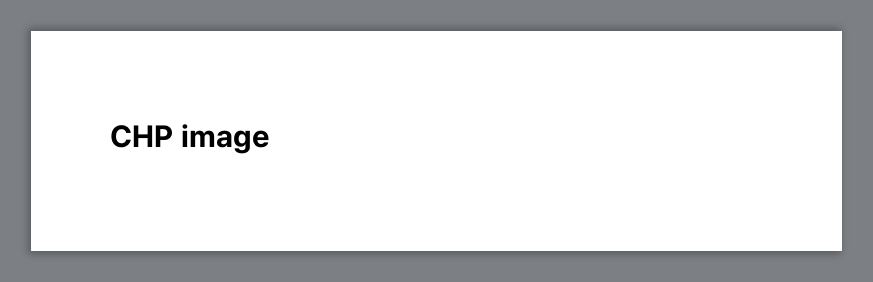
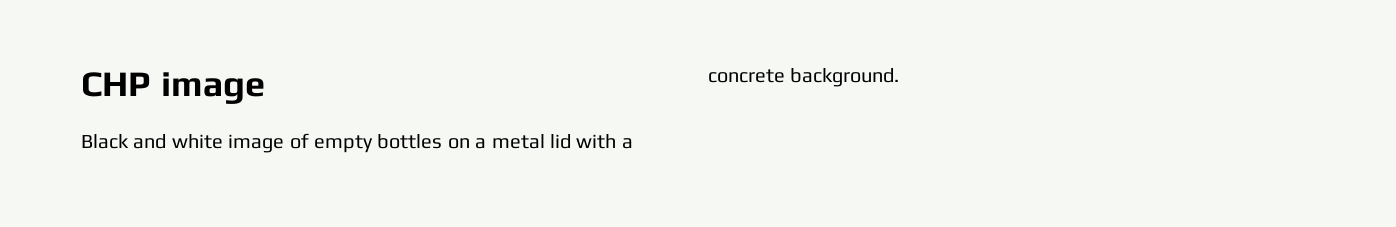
+ Black and white image of empty bottles on a metal lid with a concrete background.

